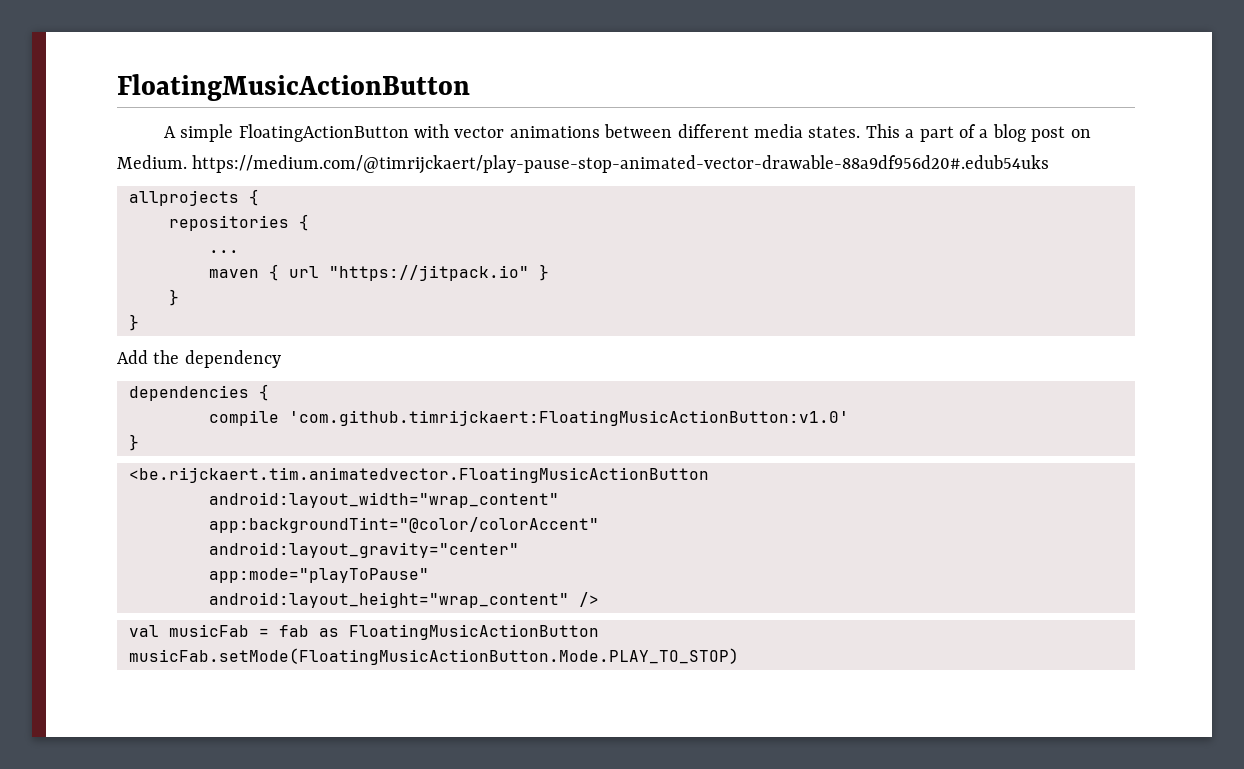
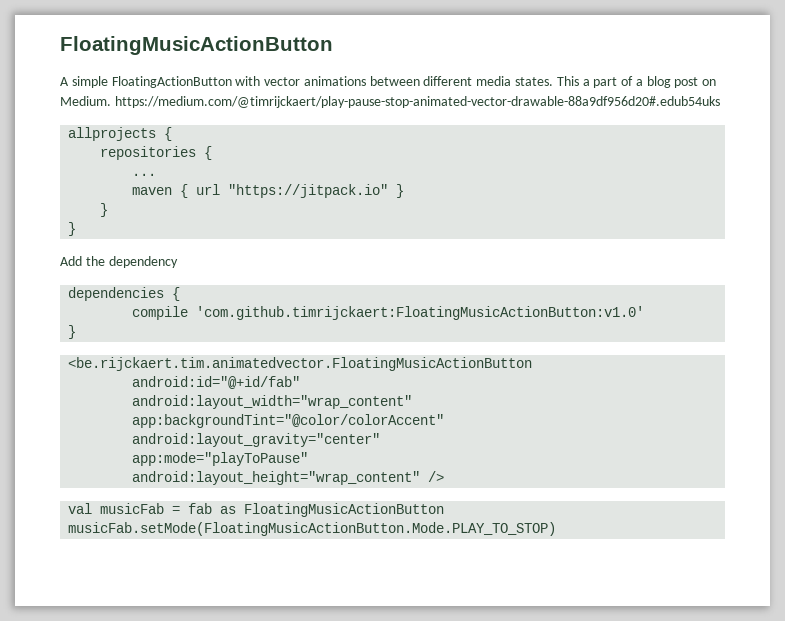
+ android:id="@+id/fab"

